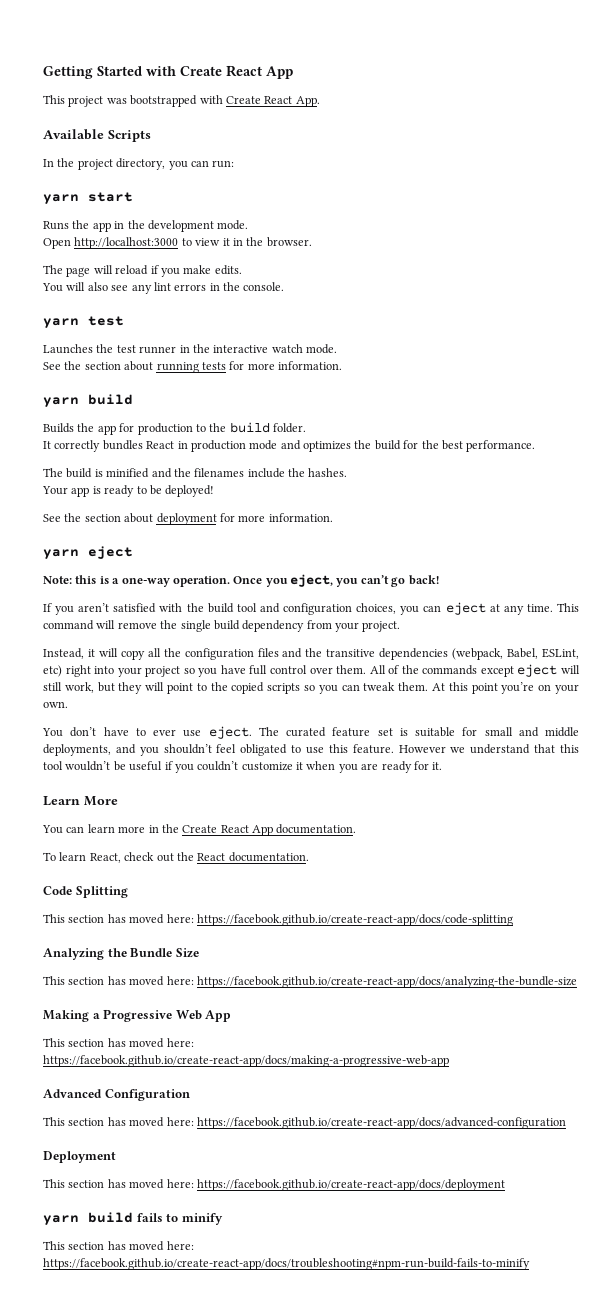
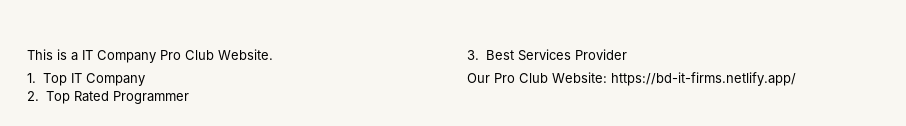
- Getting Started with Create React App
- This project was bootstrapped with Create React App.
- Available Scripts
- In the project directory, you can run:
- yarn start
- Runs the app in the development mode.
- Open http://localhost:3000 to view it in the browser.
- The page will reload if you make edits.
- You will also see any lint errors in the console.
- yarn test
- Launches the test runner in the interactive watch mode.
- See the section about running tests for more information.
- yarn build
- Builds the app for production to the build folder.
- It correctly bundles React in production mode and optimizes the build for the best performance.
- The build is minified and the filenames include the hashes.
- Your app is ready to be deployed!
- See the section about deployment for more information.
- yarn eject
- Note: this is a one-way operation. Once you eject, you can’t go back!
- If you aren’t satisfied with the build tool and configuration choices, you can eject at any time. This command will remove the single build dependency from your project.
- Instead, it will copy all the configuration files and the transitive dependencies (webpack, Babel, ESLint, etc) right into your project so you have full control over them. All of the commands except eject will still work, but they will point to the copied scripts so you can tweak them. At this point you’re on your own.
- You don’t have to ever use eject. The curated feature set is suitable for small and middle deployments, and you shouldn’t feel obligated to use this feature. However we understand that this tool wouldn’t be useful if you couldn’t customize it when you are ready for it.
- Learn More
- You can learn more in the Create React App documentation.
- To learn React, check out the React documentation.
- Code Splitting
- This section has moved here: https://facebook.github.io/create-react-app/docs/code-splitting
- Analyzing the Bundle Size
- This section has moved here: https://facebook.github.io/create-react-app/docs/analyzing-the-bundle-size
- Making a Progressive Web App
- This section has moved here: https://facebook.github.io/create-react-app/docs/making-a-progressive-web-app
- Advanced Configuration
- This section has moved here: https://facebook.github.io/create-react-app/docs/advanced-configuration
- Deployment
- This section has moved here: https://facebook.github.io/create-react-app/docs/deployment
- yarn build fails to minify
- This section has moved here: https://facebook.github.io/create-react-app/docs/troubleshooting#npm-run-build-fails-to-minify
+ This is a IT Company Pro Club Website.
+ 1. Top IT Company
+ 2. Top Rated Programmer
+ 3. Best Services Provider
+ Our Pro Club Website: https://bd-it-firms.netlify.app/

